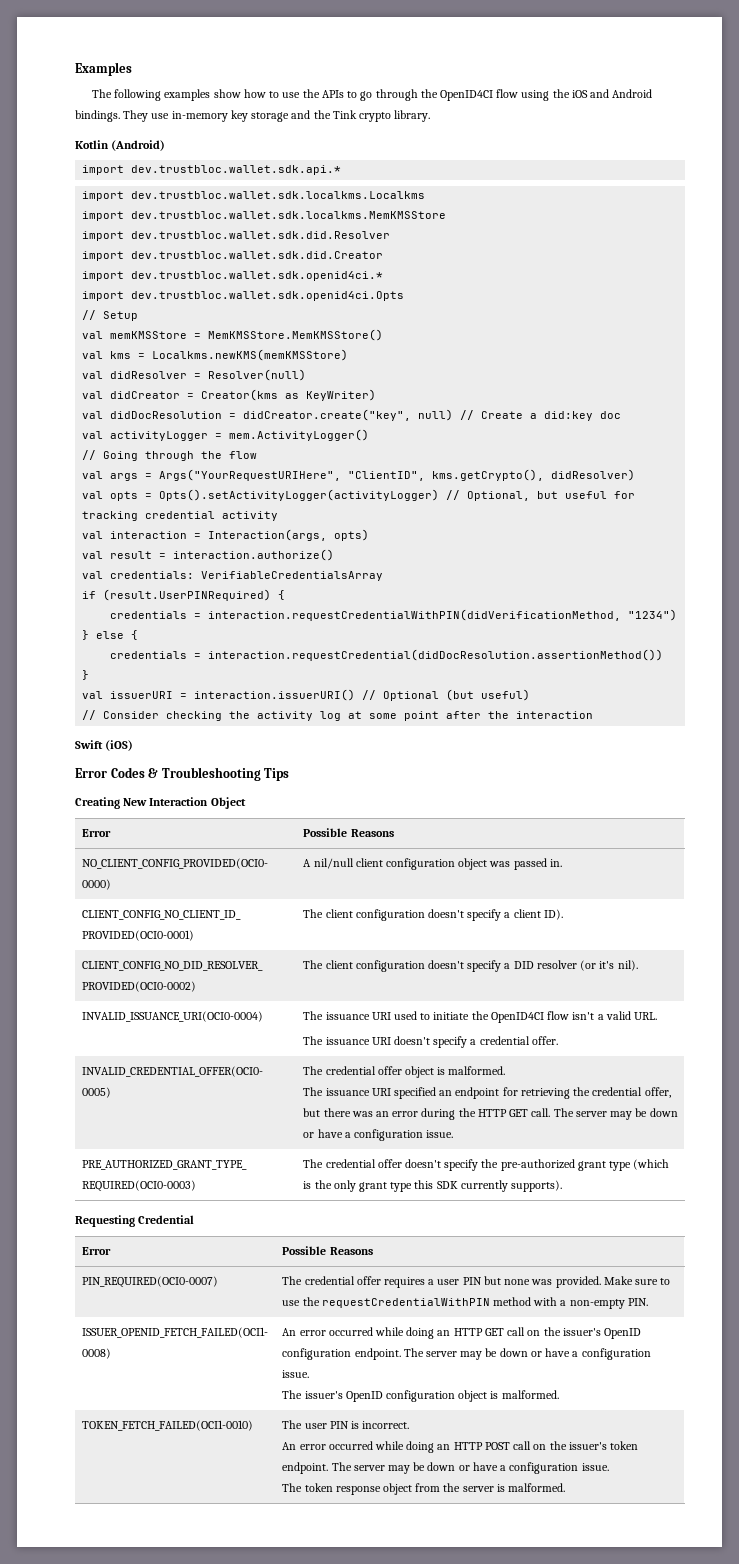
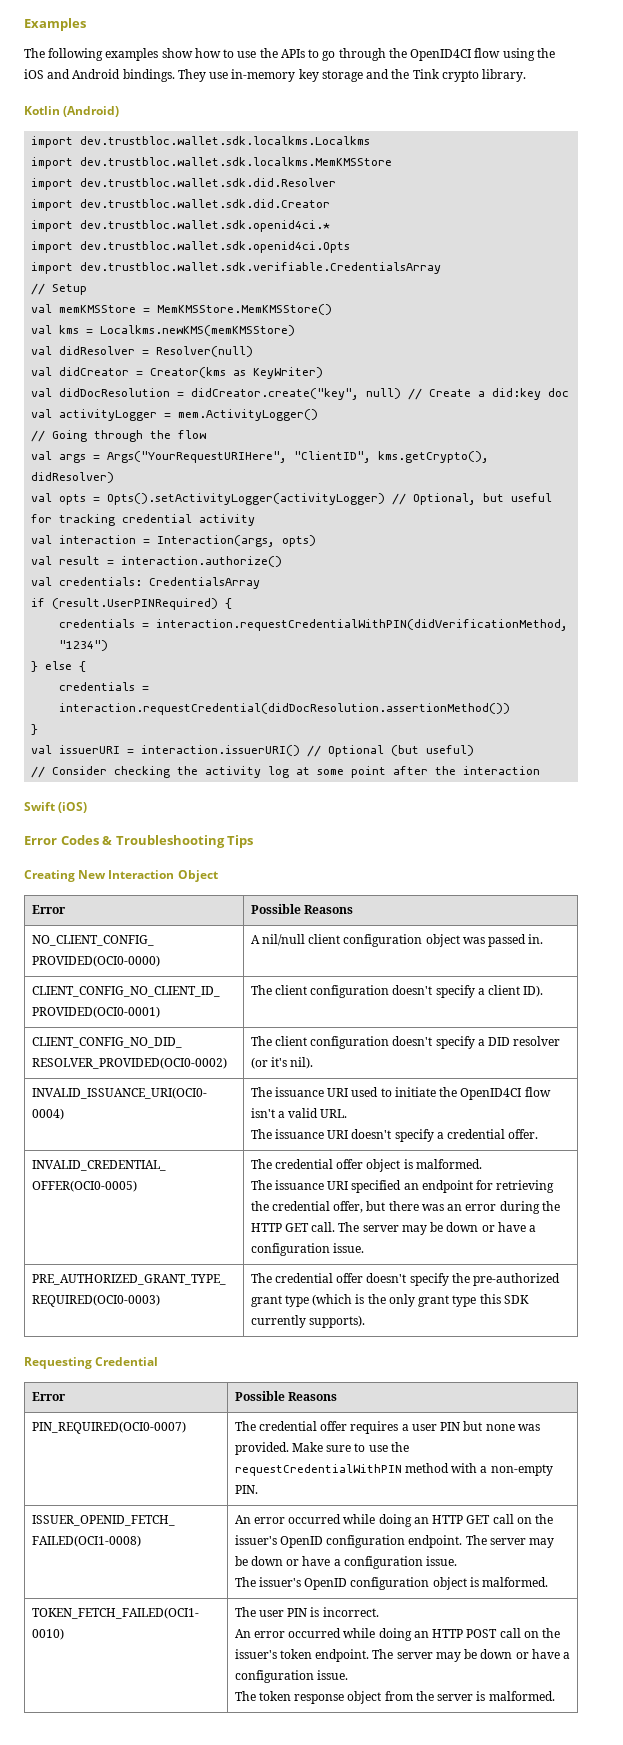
- import dev.trustbloc.wallet.sdk.api.*
+ import dev.trustbloc.wallet.sdk.verifiable.CredentialsArray
- val credentials: VerifiableCredentialsArray
+ val credentials: CredentialsArray

